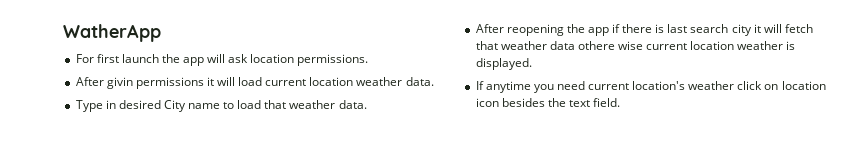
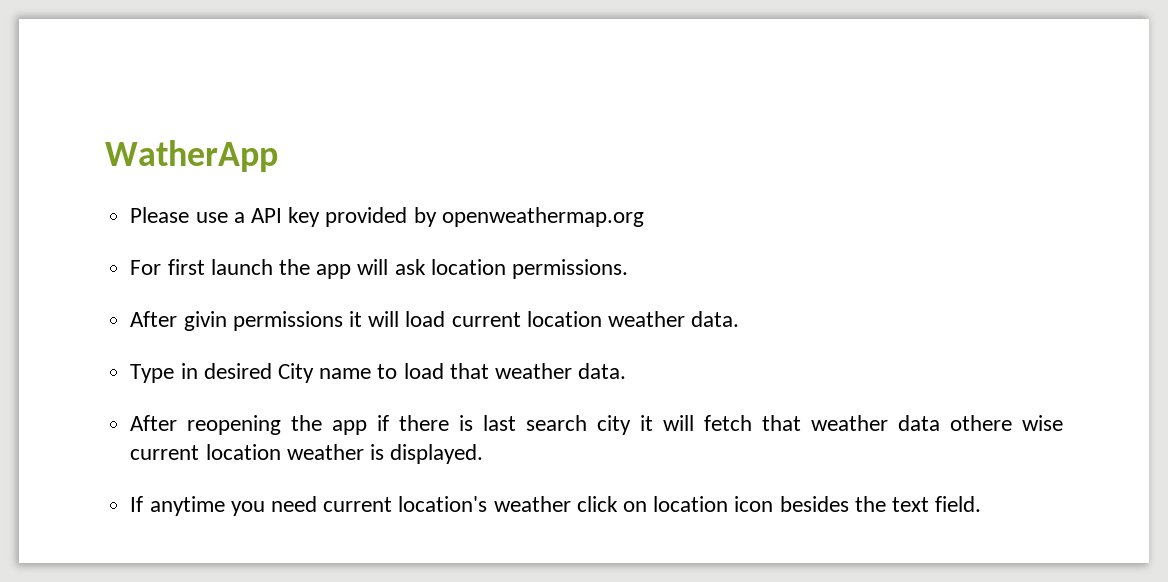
+ Please use a API key provided by openweathermap.org

